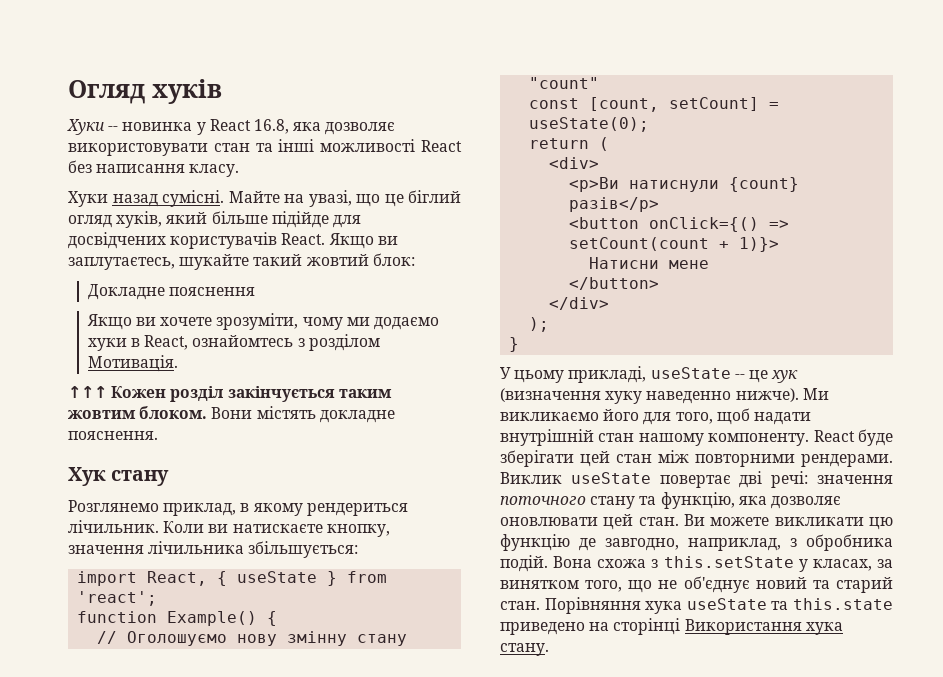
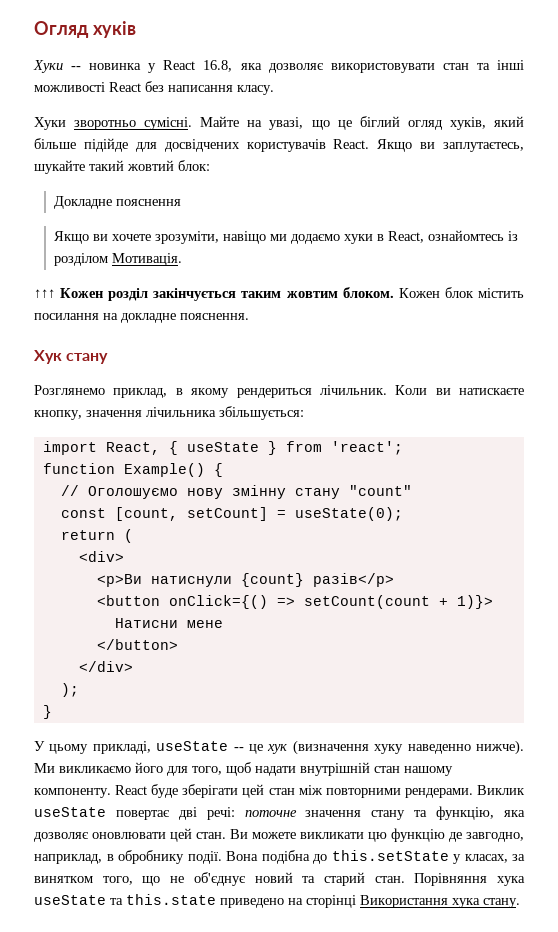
- Хуки назад сумісні.
+ Хуки зворотньо сумісні.
- Якщо ви хочете зрозуміти, чому ми додаємо хуки в React, ознайомтесь з розділом Мотивація.
+ Якщо ви хочете зрозуміти, навіщо ми додаємо хуки в React, ознайомтесь із розділом Мотивація.
- Вони містять докладне пояснення.
+ Кожен блок містить посилання на докладне пояснення.
- Виклик useState повертає дві речі: значення поточного стану та функцію, яка дозволяє оновлювати цей стан.
+ Виклик useState повертає дві речі: поточне значення стану та функцію, яка дозволяє оновлювати цей стан.
- Ви можете викликати цю функцію де завгодно, наприклад, з обробника подій. Вона схожа з this.setState у класах, за винятком того, що не об'єднує новий та старий стан.
+ Ви можете викликати цю функцію де завгодно, наприклад, в обробнику події. Вона подібна до this.setState у класах, за винятком того, що не об'єднує новий та старий стан.

